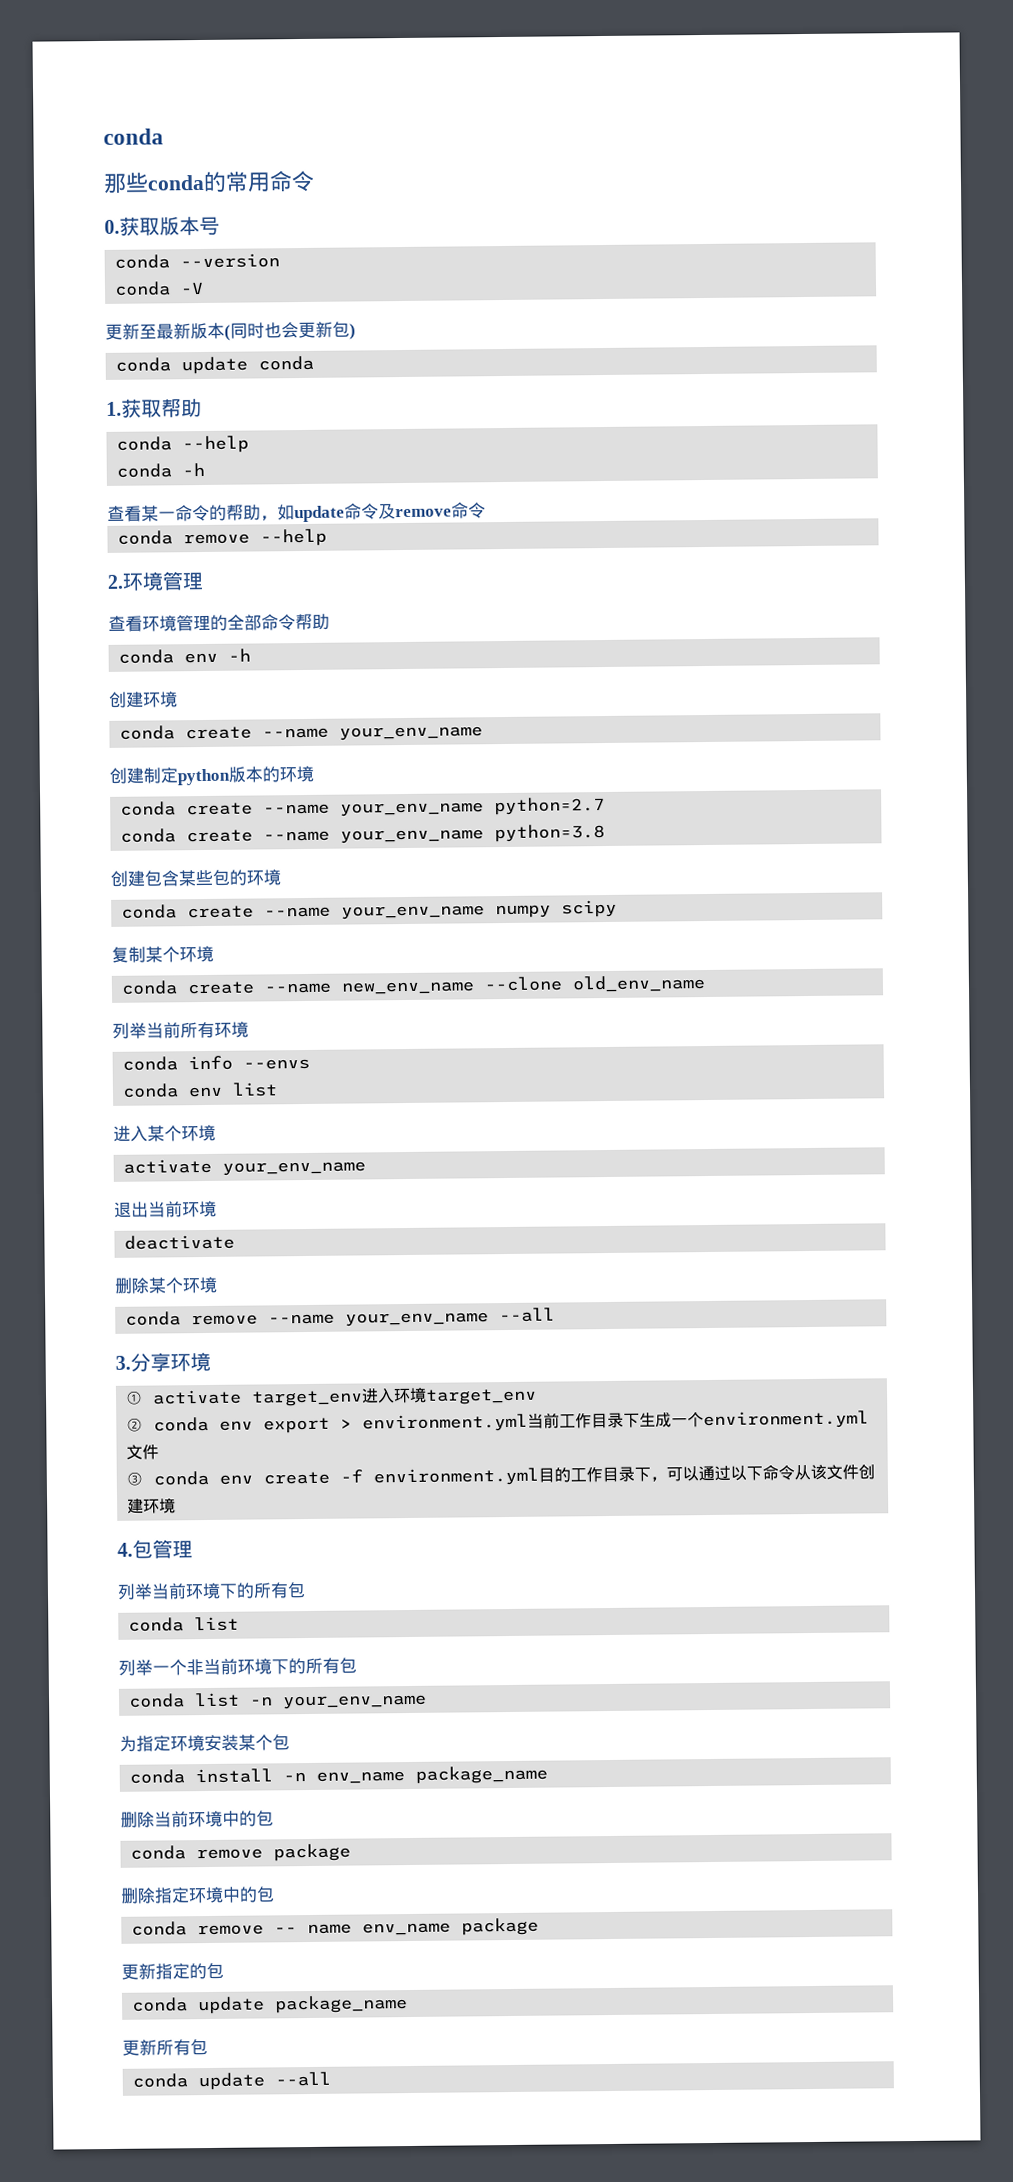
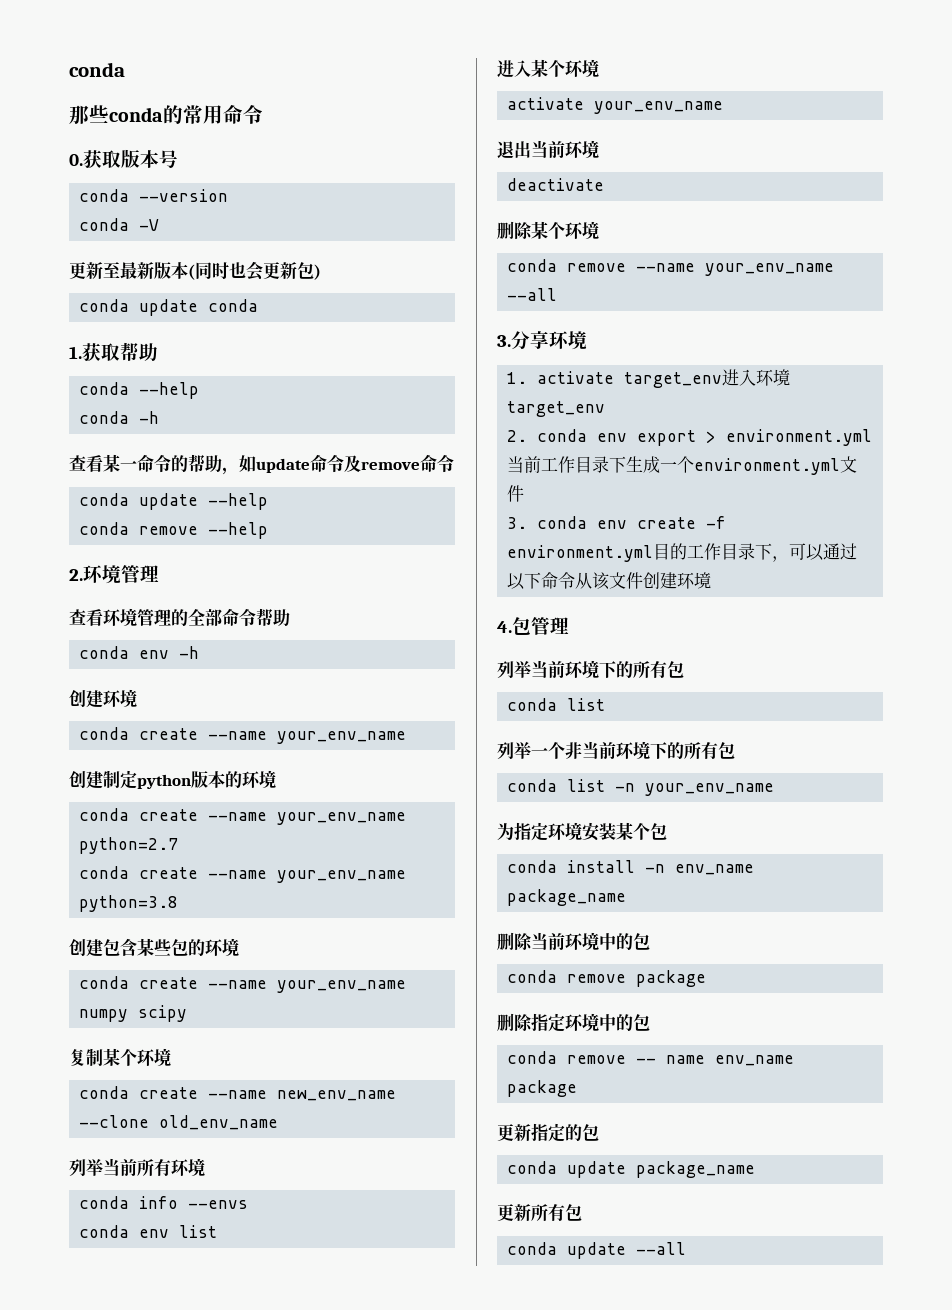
+ conda update --help
- ① activate target_env进入环境target_env
+ 1. activate target_env进入环境target_env
- ② conda env export > environment.yml当前工作目录下生成一个environment.yml文件
+ 2. conda env export > environment.yml当前工作目录下生成一个environment.yml文件
- ③ conda env create -f environment.yml目的工作目录下，可以通过以下命令从该文件创建环境
+ 3. conda env create -f environment.yml目的工作目录下，可以通过以下命令从该文件创建环境

